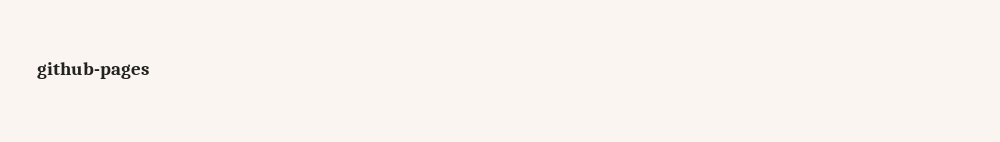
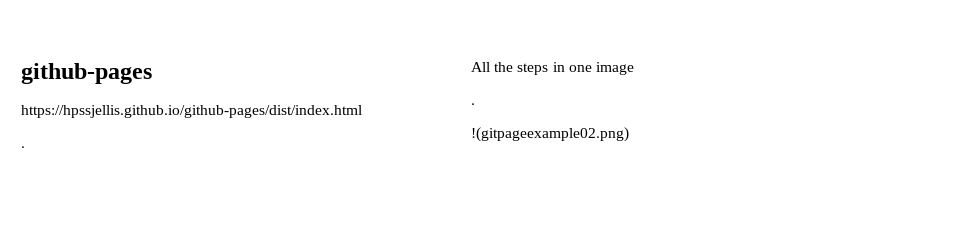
+ https://hpssjellis.github.io/github-pages/dist/index.html
+ .
+ All the steps in one image
+ .
+ !(gitpageexample02.png)

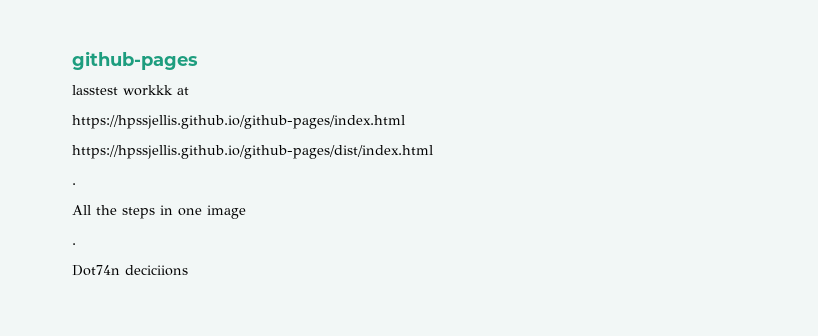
+ lasstest workkk at
+ https://hpssjellis.github.io/github-pages/index.html
- !(gitpageexample02.png)
+ Dot74n deciciions

